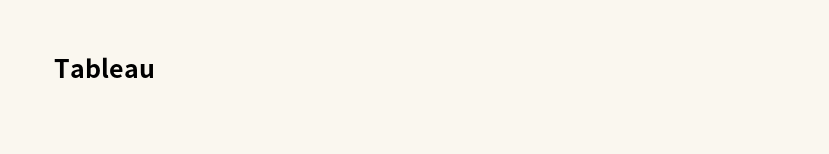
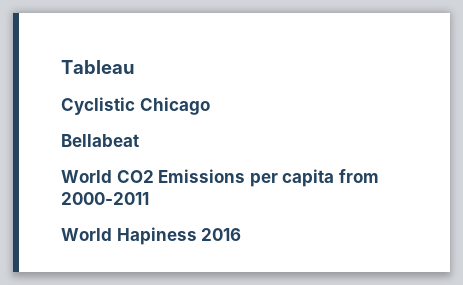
+ Cyclistic Chicago
+ Bellabeat
+ World CO2 Emissions per capita from 2000-2011
+ World Hapiness 2016

